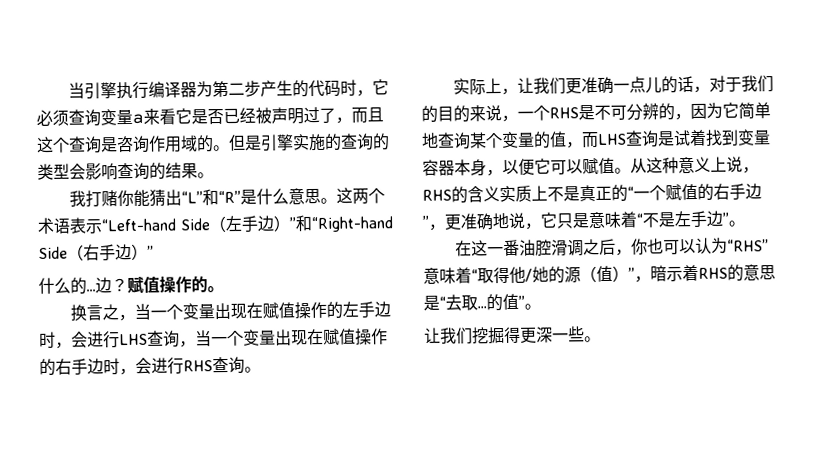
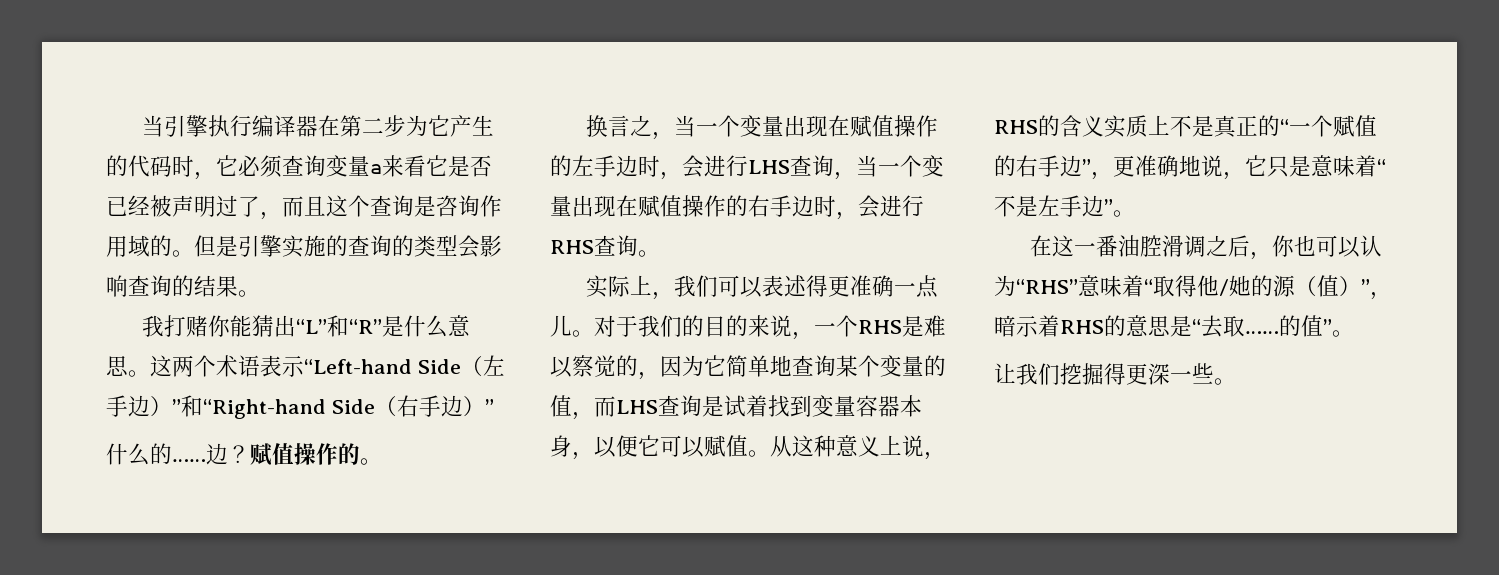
- 当引擎执行编译器为第二步产生的代码时，它必须查询变量a来看它是否已经被声明过了，而且这个查询是咨询作用域的。
+ 当引擎执行编译器在第二步为它产生的代码时，它必须查询变量a来看它是否已经被声明过了，而且这个查询是咨询作用域的。
- 什么的...
+ 什么的……
- 实际上，让我们更准确一点儿的话，对于我们的目的来说，一个RHS是不可分辨的，因为它简单地查询某个变量的值，而LHS查询是试着找到变量容器本身，以便它可以赋值。
+ 实际上，我们可以表述得更准确一点儿。对于我们的目的来说，一个RHS是难以察觉的，因为它简单地查询某个变量的值，而LHS查询是试着找到变量容器本身，以便它可以赋值。
- 在这一番油腔滑调之后，你也可以认为“RHS”意味着“取得他/她的源（值）”，暗示着RHS的意思是“去取...
+ 在这一番油腔滑调之后，你也可以认为“RHS”意味着“取得他/她的源（值）”，暗示着RHS的意思是“去取……

